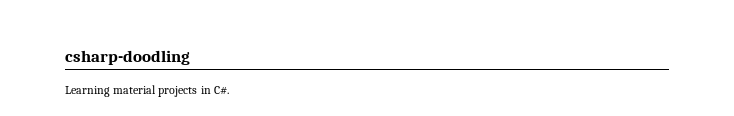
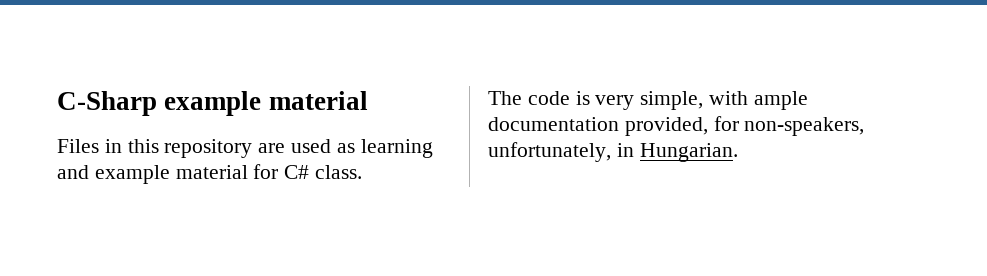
- csharp-doodling
- Learning material projects in C#.
+ C-Sharp example material
+ Files in this repository are used as learning and example material for C# class.
+ The code is very simple, with ample documentation provided, for non-speakers, unfortunately, in Hungarian.

